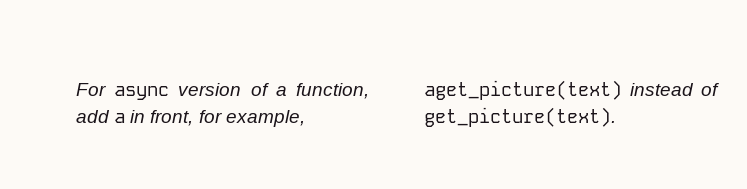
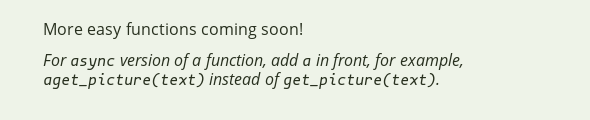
+ More easy functions coming soon!

